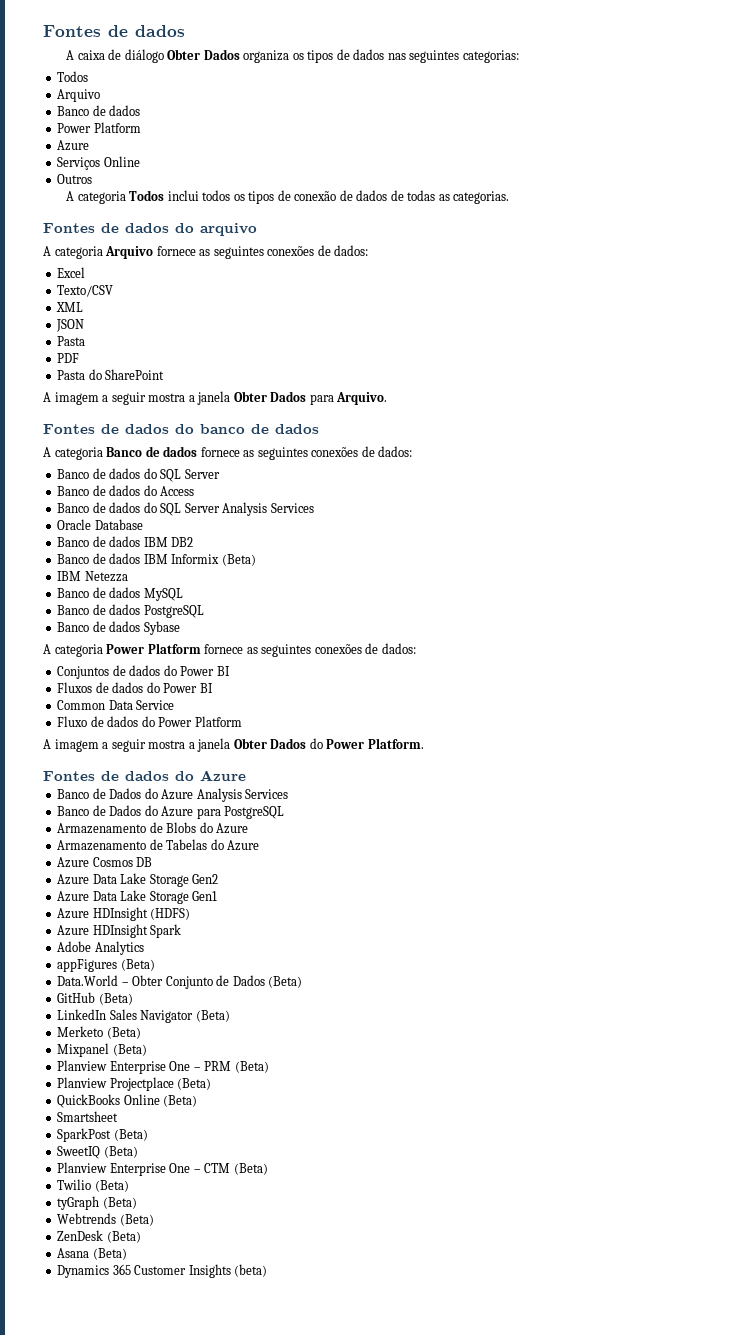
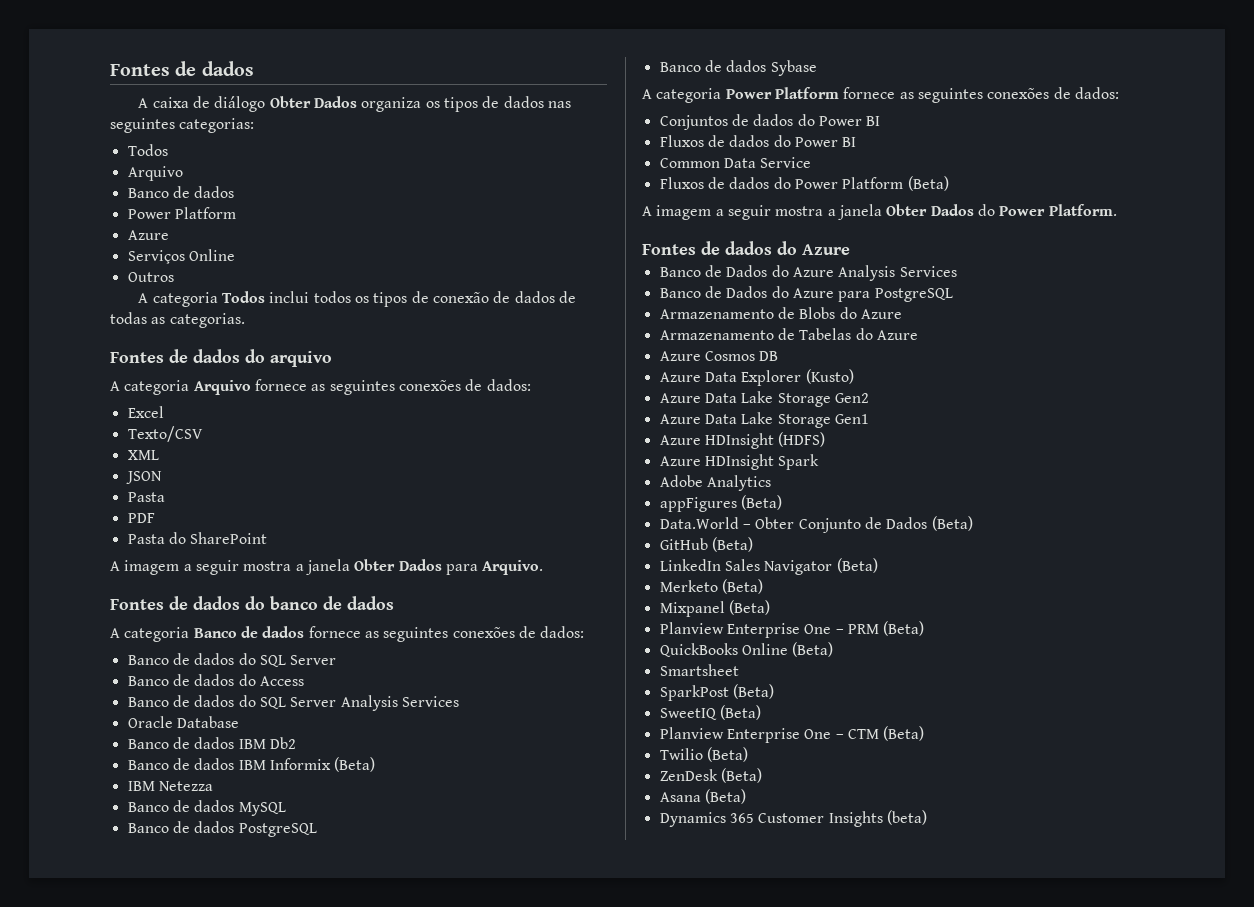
- Banco de dados IBM DB2
+ Banco de dados IBM Db2
- Fluxo de dados do Power Platform
+ Fluxos de dados do Power Platform (Beta)
+ Azure Data Explorer (Kusto)
- Planview Projectplace (Beta)
- tyGraph (Beta)
- Webtrends (Beta)

